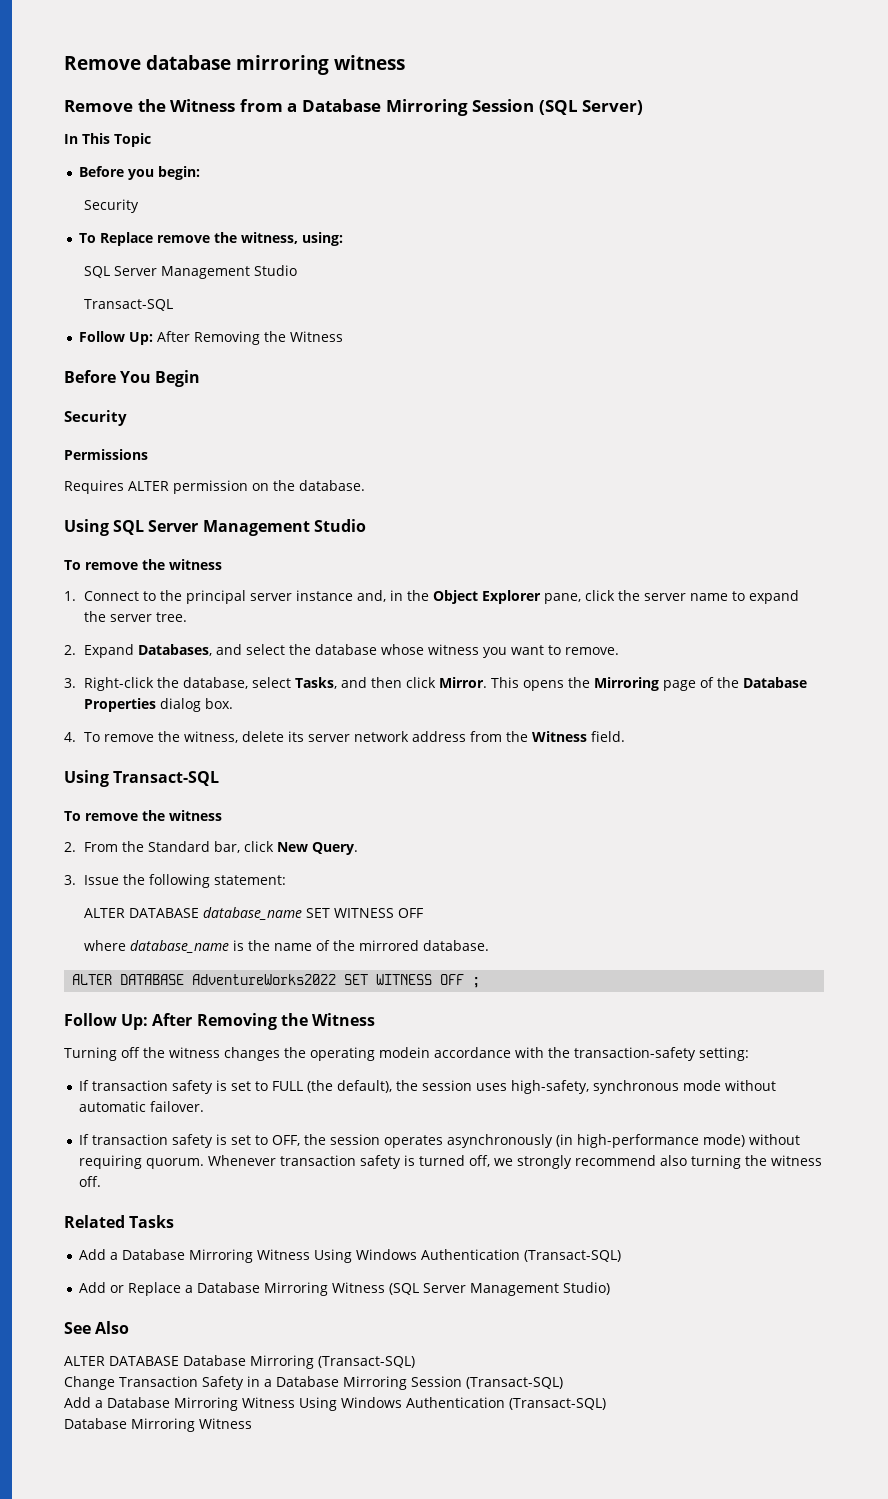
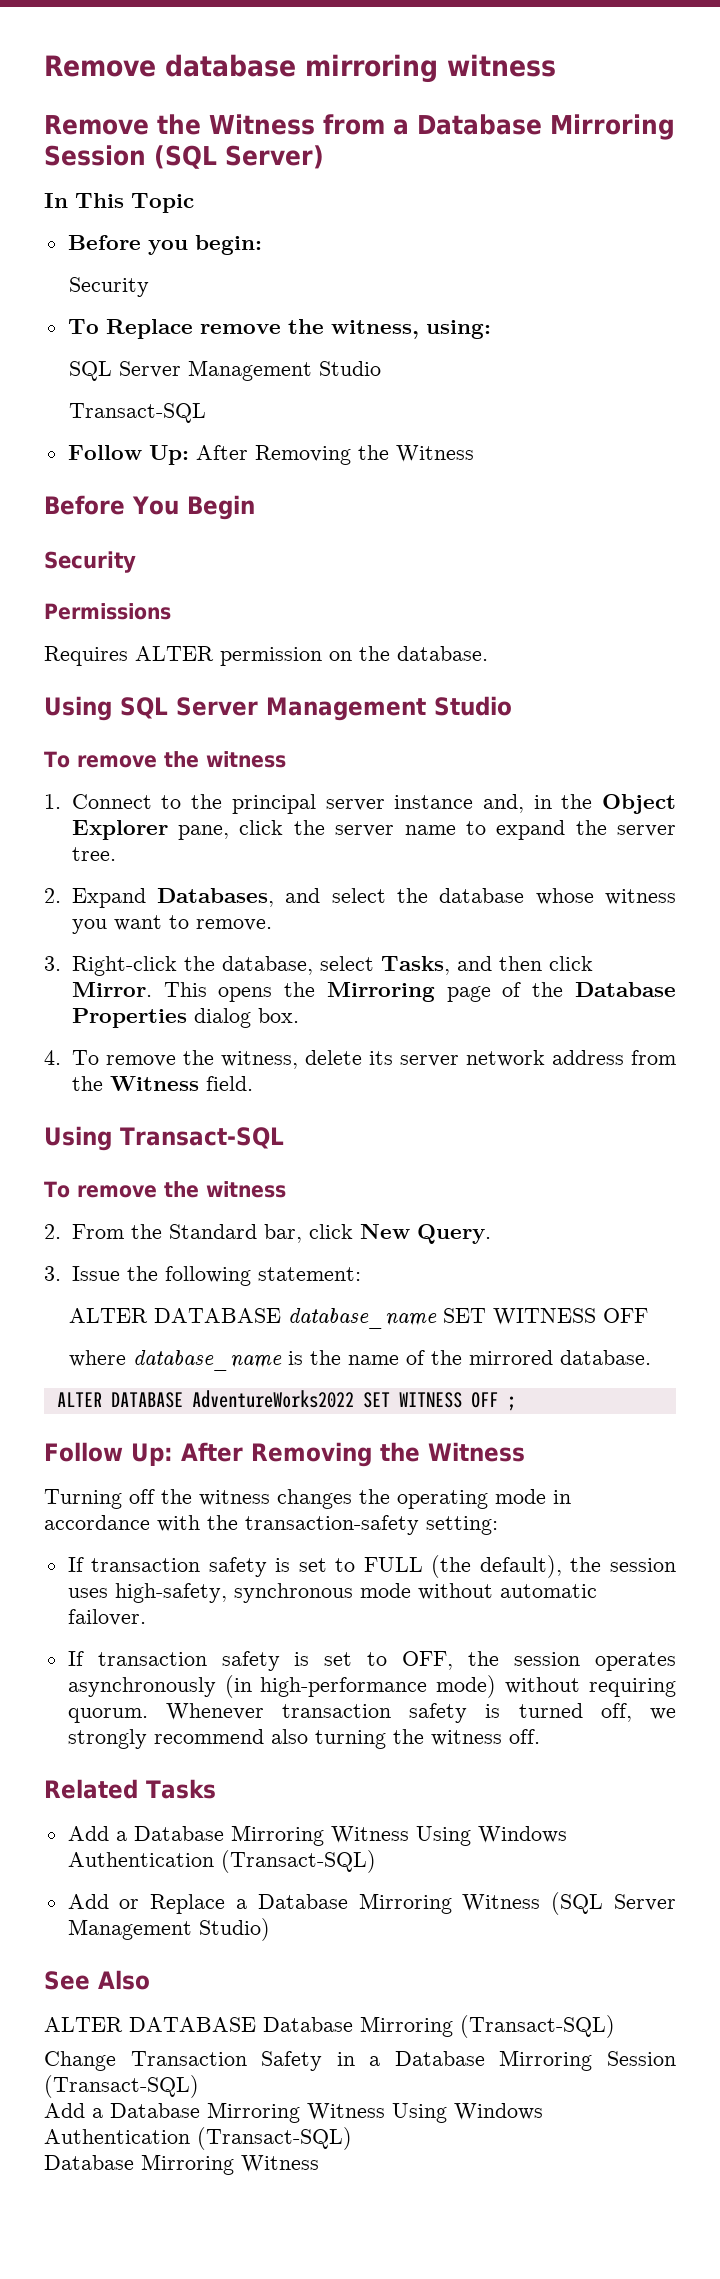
- Turning off the witness changes the operating modein accordance with the transaction-safety setting:
+ Turning off the witness changes the operating mode in accordance with the transaction-safety setting:

